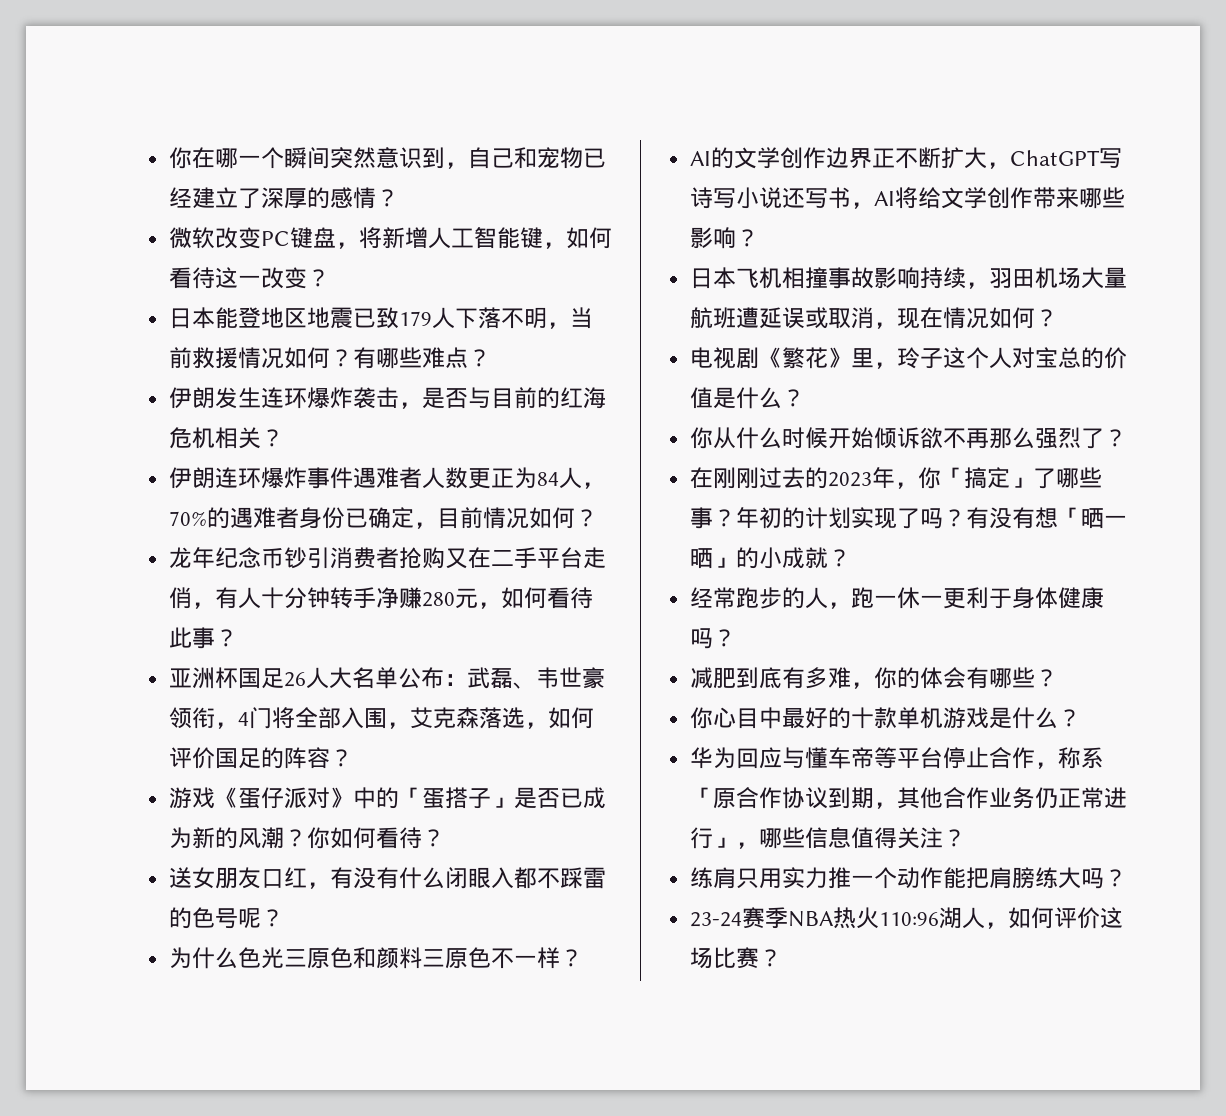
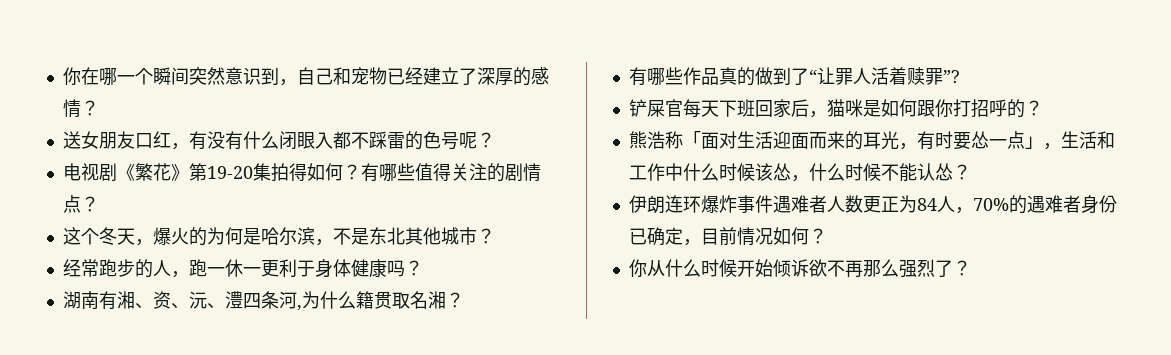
- 微软改变PC键盘，将新增人工智能键，如何看待这一改变？
- 日本能登地区地震已致179人下落不明，当前救援情况如何？有哪些难点？
- 伊朗发生连环爆炸袭击，是否与目前的红海危机相关？
+ 送女朋友口红，有没有什么闭眼入都不踩雷的色号呢？
+ 电视剧《繁花》第19-20集拍得如何？有哪些值得关注的剧情点？
+ 这个冬天，爆火的为何是哈尔滨，不是东北其他城市？
+ 经常跑步的人，跑一休一更利于身体健康吗？
+ 湖南有湘、资、沅、澧四条河,为什么籍贯取名湘？
+ 有哪些作品真的做到了“让罪人活着赎罪”?
+ 铲屎官每天下班回家后，猫咪是如何跟你打招呼的？
+ 熊浩称「面对生活迎面而来的耳光，有时要怂一点」，生活和工作中什么时候该怂，什么时候不能认怂？
- 龙年纪念币钞引消费者抢购又在二手平台走俏，有人十分钟转手净赚280元，如何看待此事？
- 亚洲杯国足26人大名单公布：武磊、韦世豪领衔，4门将全部入围，艾克森落选，如何评价国足的阵容？
- 游戏《蛋仔派对》中的「蛋搭子」是否已成为新的风潮？你如何看待？
- 送女朋友口红，有没有什么闭眼入都不踩雷的色号呢？
- 为什么色光三原色和颜料三原色不一样？
- AI的文学创作边界正不断扩大，ChatGPT写诗写小说还写书，AI将给文学创作带来哪些影响？
- 日本飞机相撞事故影响持续，羽田机场大量航班遭延误或取消，现在情况如何？
- 电视剧《繁花》里，玲子这个人对宝总的价值是什么？
- 在刚刚过去的2023年，你「搞定」了哪些事？年初的计划实现了吗？有没有想「晒一晒」的小成就？
- 经常跑步的人，跑一休一更利于身体健康吗？
- 减肥到底有多难，你的体会有哪些？
- 你心目中最好的十款单机游戏是什么？
- 华为回应与懂车帝等平台停止合作，称系「原合作协议到期，其他合作业务仍正常进行」，哪些信息值得关注？
- 练肩只用实力推一个动作能把肩膀练大吗？
- 23-24赛季NBA热火110:96湖人，如何评价这场比赛？

